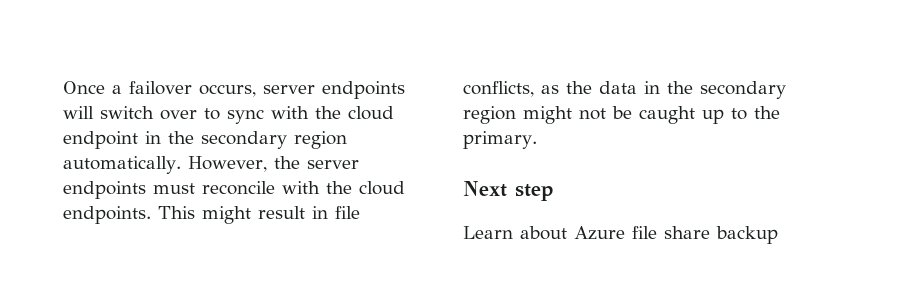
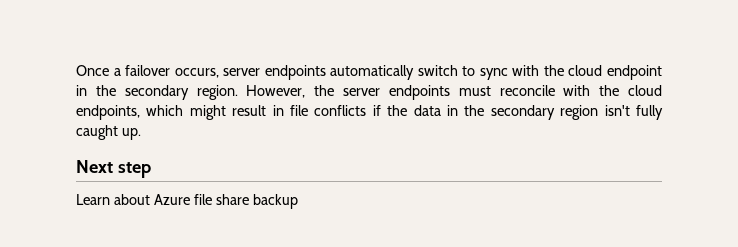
- Once a failover occurs, server endpoints will switch over to sync with the cloud endpoint in the secondary region automatically.
+ Once a failover occurs, server endpoints automatically switch to sync with the cloud endpoint in the secondary region.
- However, the server endpoints must reconcile with the cloud endpoints. This might result in file conflicts, as the data in the secondary region might not be caught up to the primary.
+ However, the server endpoints must reconcile with the cloud endpoints, which might result in file conflicts if the data in the secondary region isn't fully caught up.

